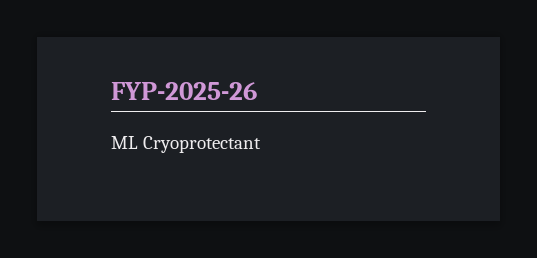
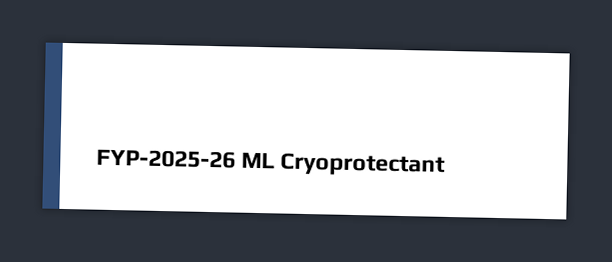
- FYP-2025-26
- ML Cryoprotectant
+ FYP-2025-26 ML Cryoprotectant

